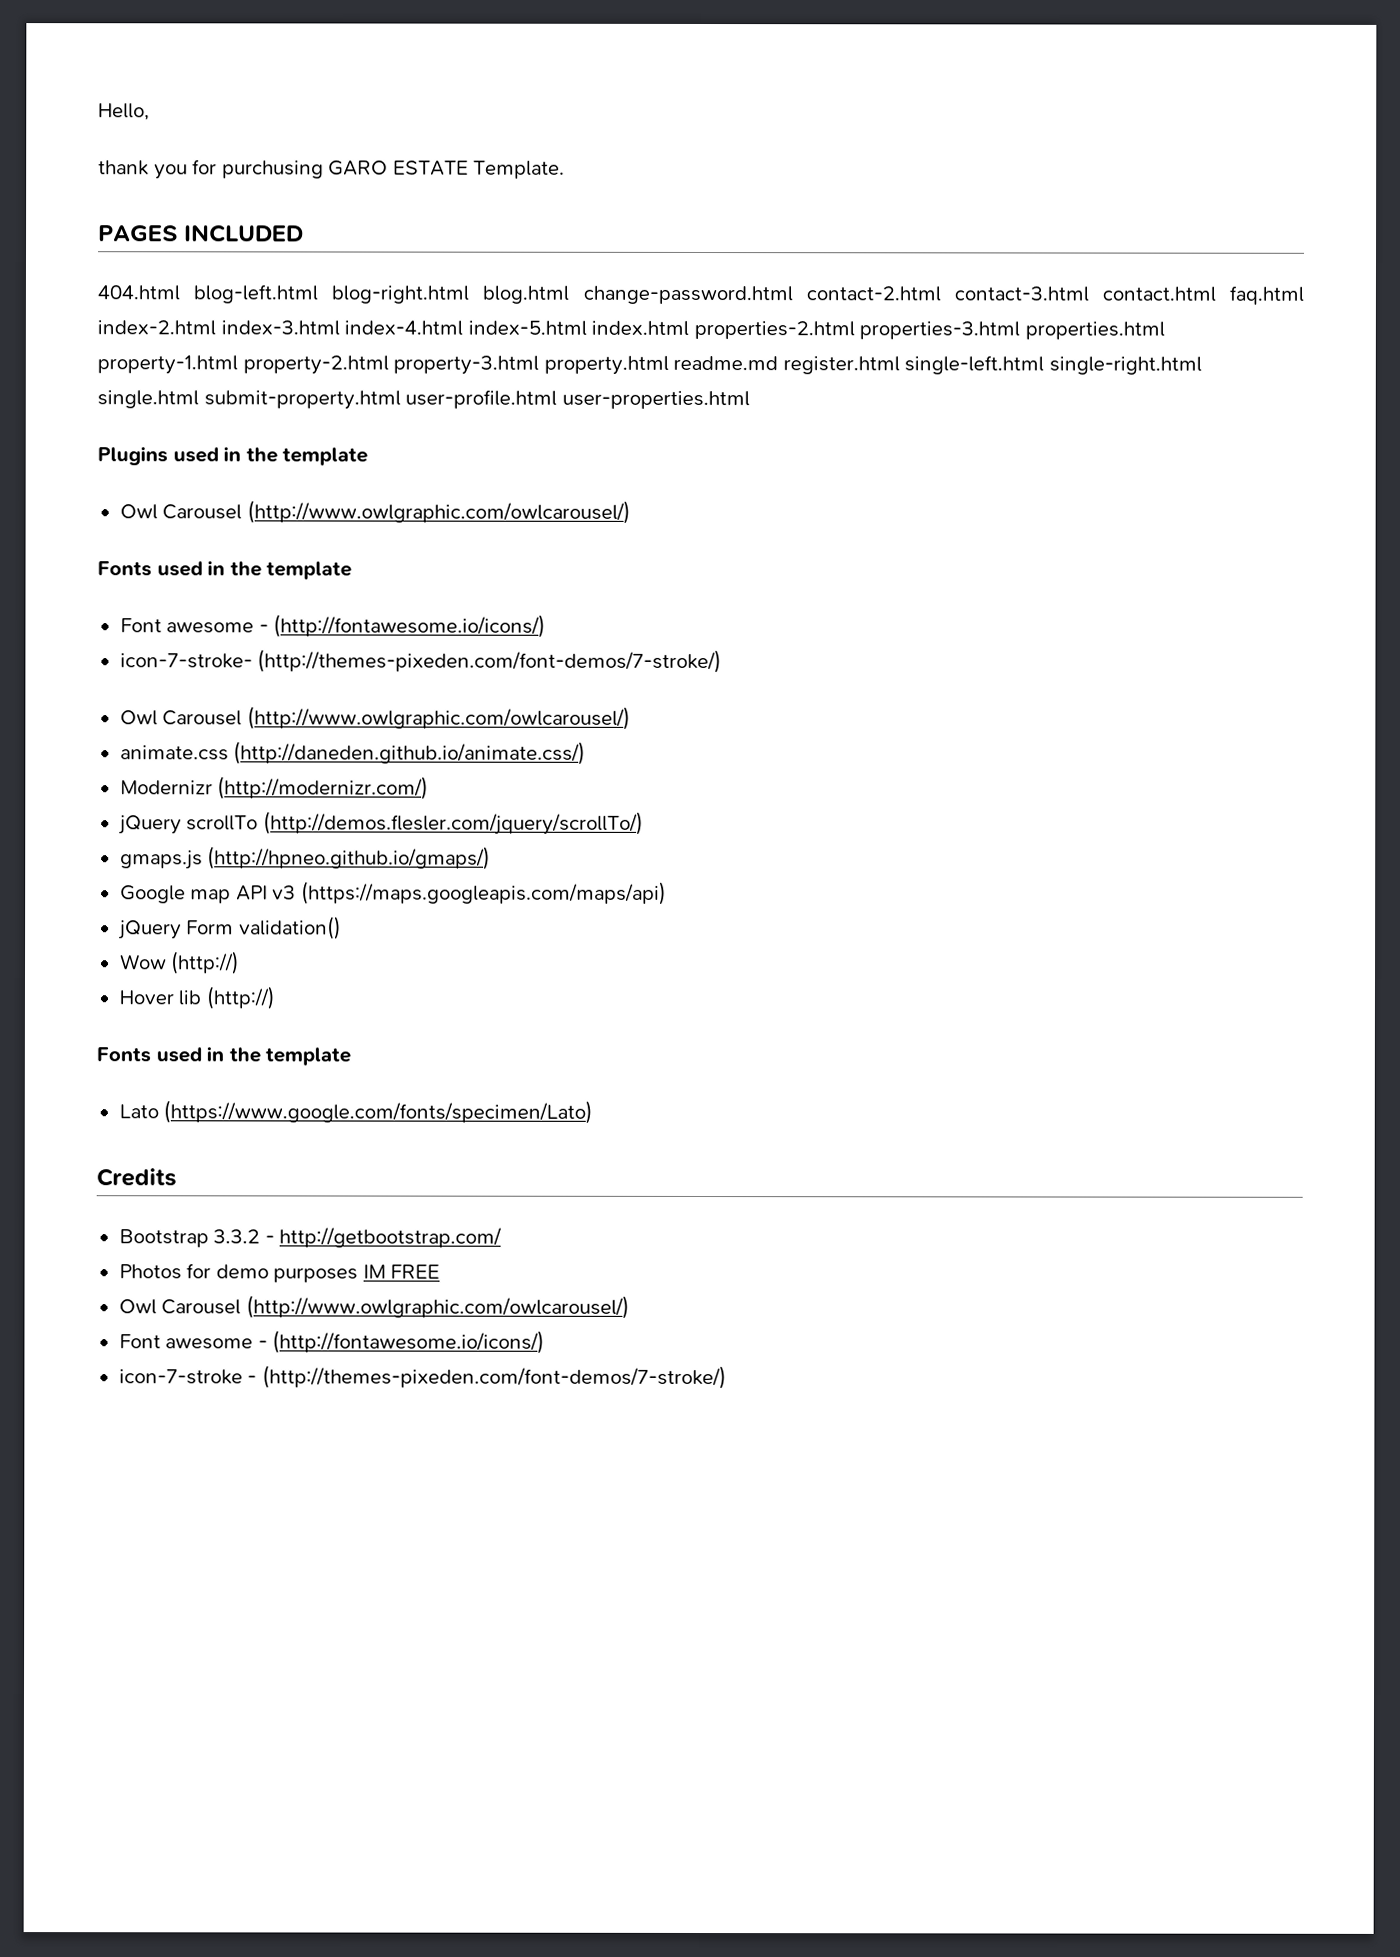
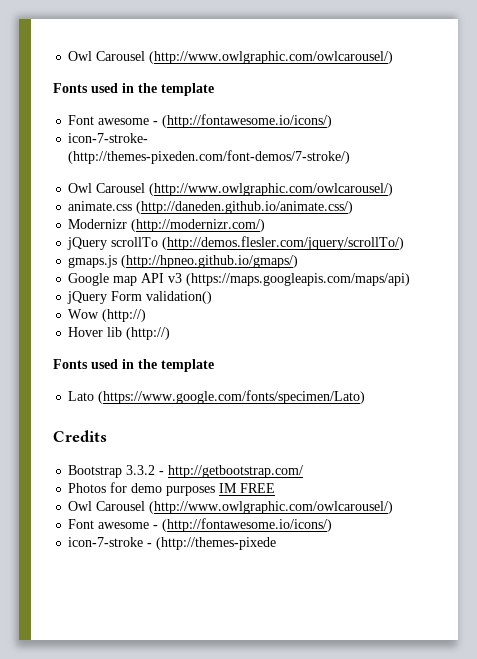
- Hello,
- thank you for purchusing GARO ESTATE Template.
- PAGES INCLUDED
- 404.html blog-left.html blog-right.html blog.html change-password.html contact-2.html contact-3.html contact.html faq.html index-2.html index-3.html index-4.html index-5.html index.html properties-2.html properties-3.html properties.html property-1.html property-2.html property-3.html property.html readme.md register.html single-left.html single-right.html single.html submit-property.html user-profile.html user-properties.html
- Plugins used in the template
- icon-7-stroke - (http://themes-pixeden.com/font-demos/7-stroke/)
+ icon-7-stroke - (http://themes-pixede

